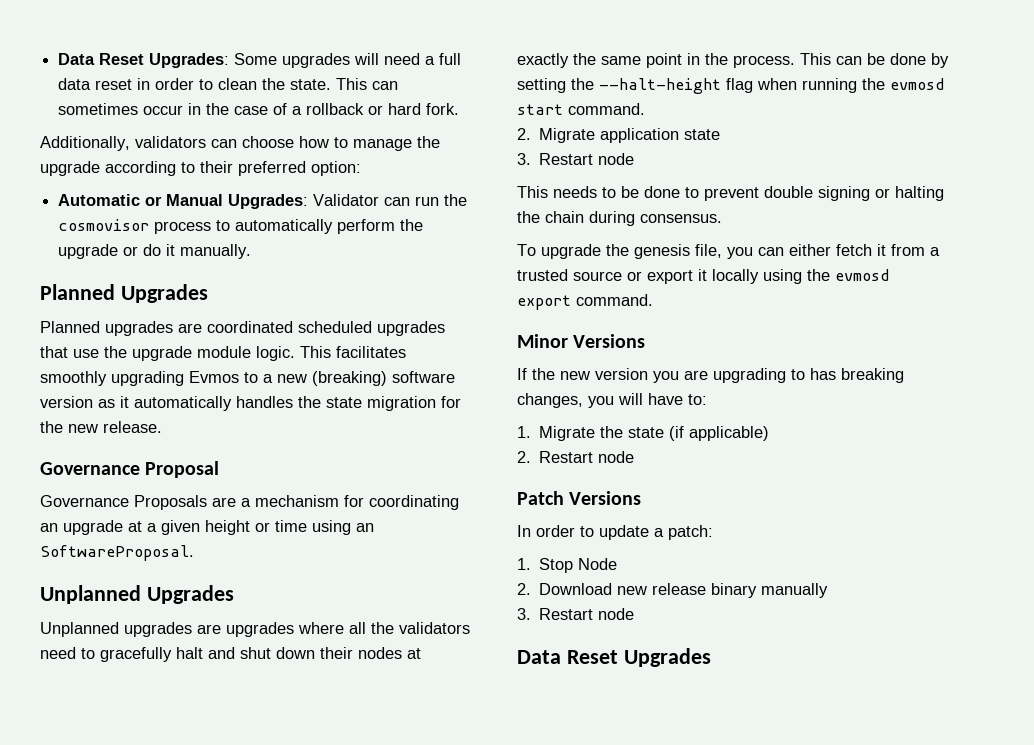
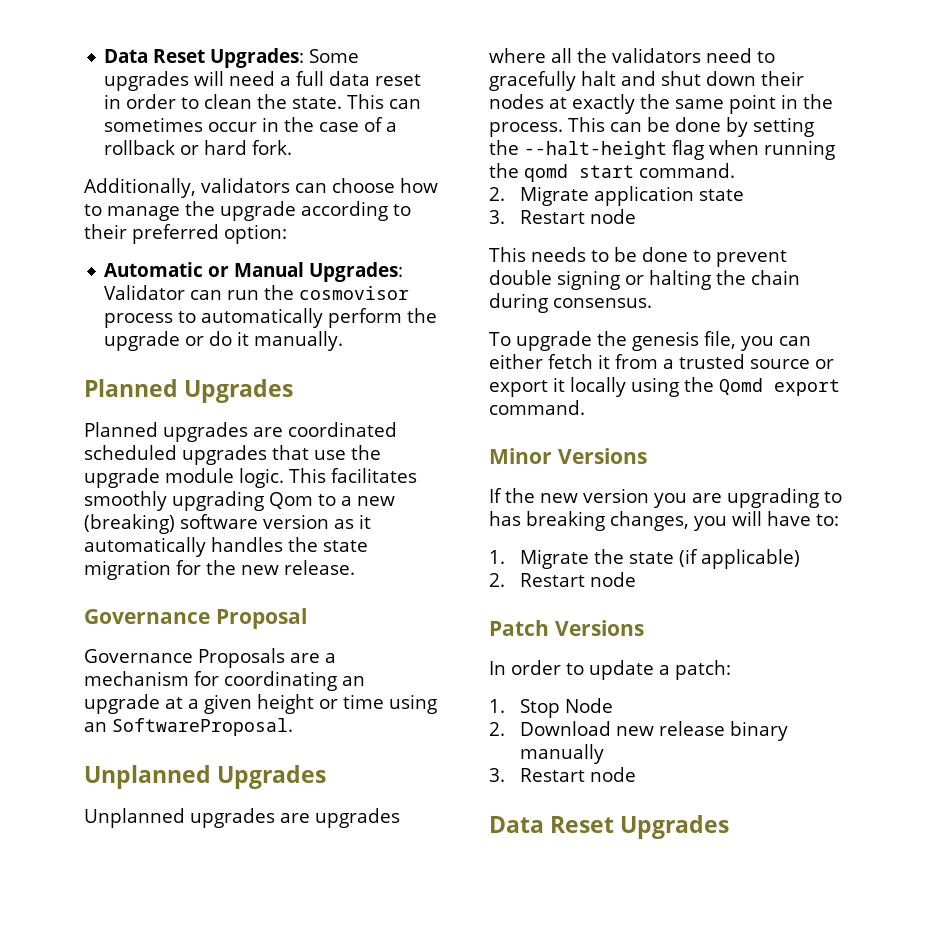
- This facilitates smoothly upgrading Evmos to a new (breaking) software version as it automatically handles the state migration for the new release.
+ This facilitates smoothly upgrading Qom to a new (breaking) software version as it automatically handles the state migration for the new release.
- This can be done by setting the --halt-height flag when running the evmosd start command.
+ This can be done by setting the --halt-height flag when running the qomd start command.
- To upgrade the genesis file, you can either fetch it from a trusted source or export it locally using the evmosd export command.
+ To upgrade the genesis file, you can either fetch it from a trusted source or export it locally using the Qomd export command.

